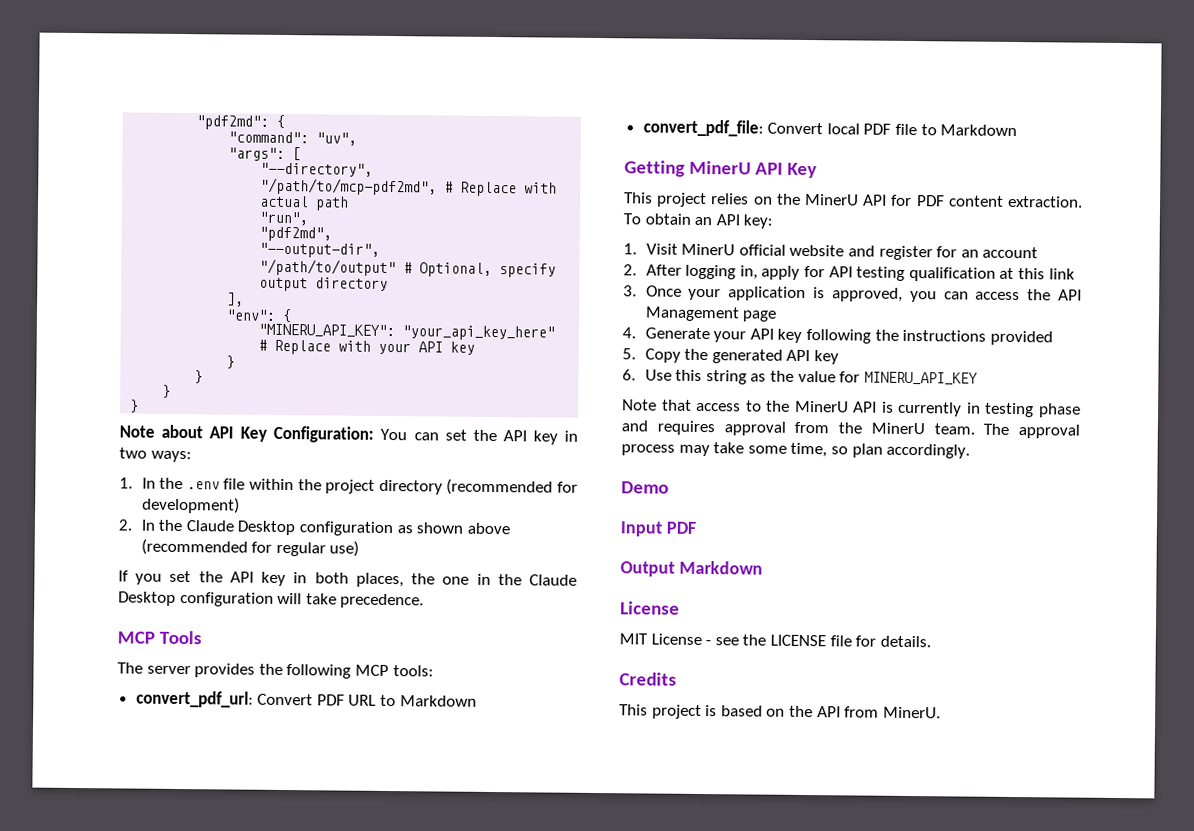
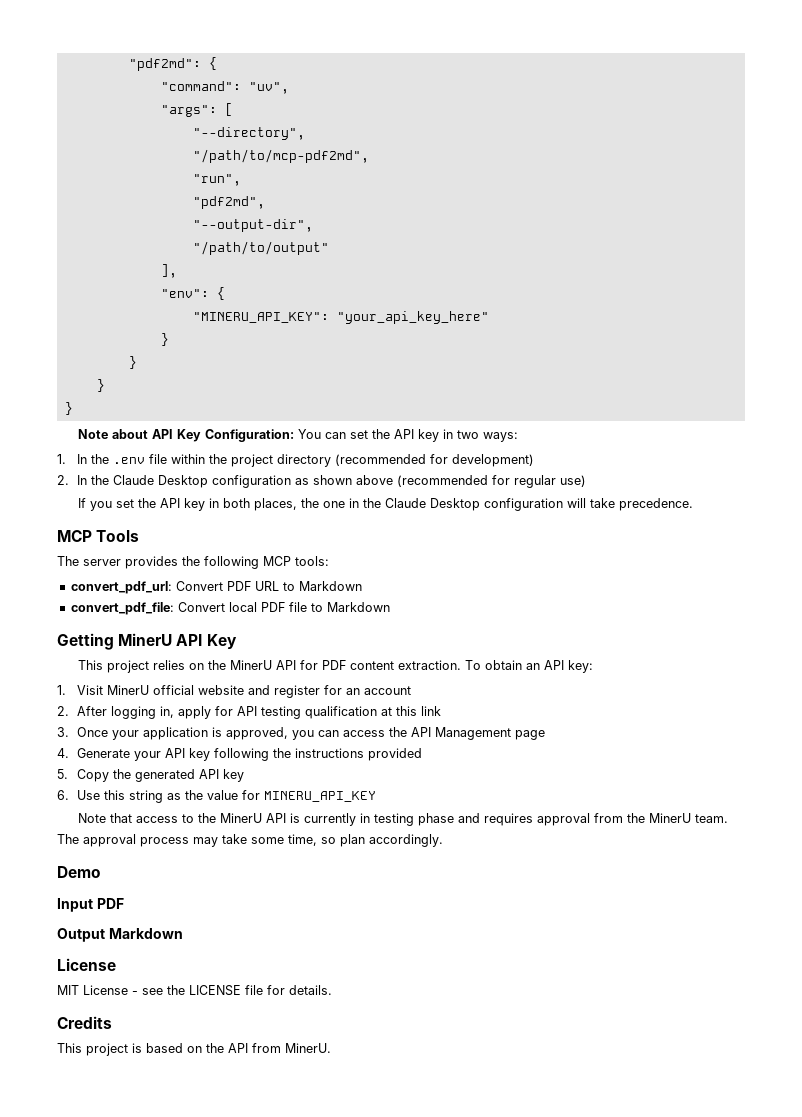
- "/path/to/mcp-pdf2md", # Replace with actual path
+ "/path/to/mcp-pdf2md",
- "/path/to/output" # Optional, specify output directory
+ "/path/to/output"
- "MINERU_API_KEY": "your_api_key_here" # Replace with your API key
+ "MINERU_API_KEY": "your_api_key_here"

